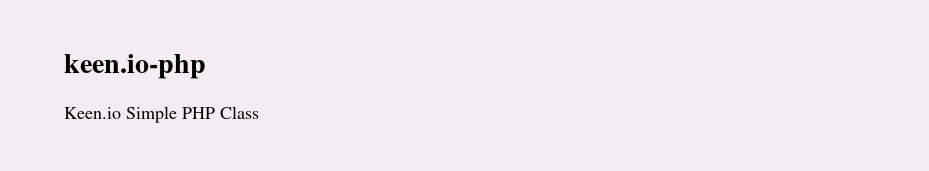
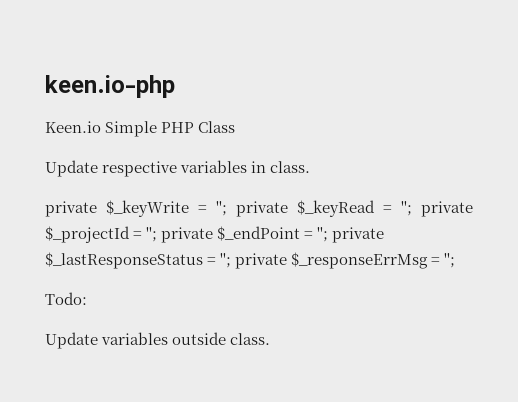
+ Update respective variables in class.
+ private $_keyWrite = ''; private $_keyRead = ''; private $_projectId = ''; private $_endPoint = ''; private $_lastResponseStatus = ''; private $_responseErrMsg = '';
+ Todo:
+ Update variables outside class.

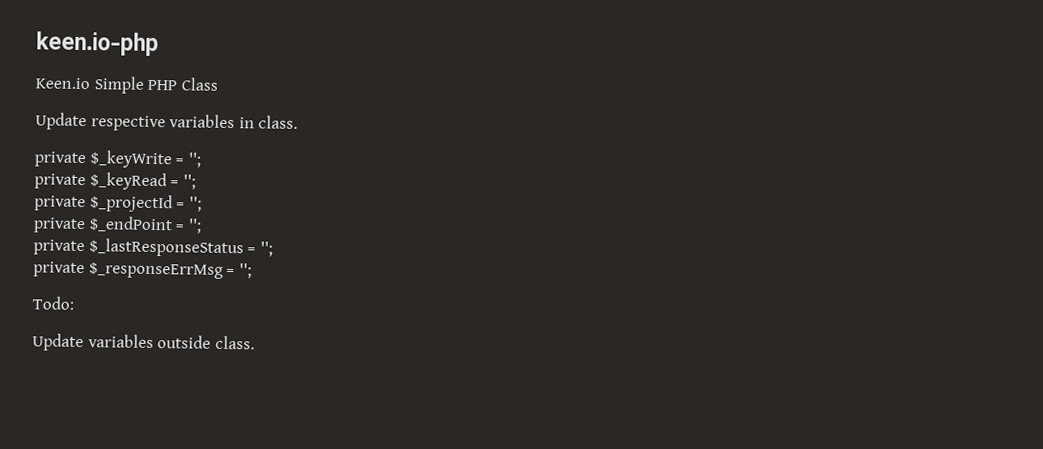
- private $_keyWrite = ''; private $_keyRead = ''; private $_projectId = ''; private $_endPoint = ''; private $_lastResponseStatus = ''; private $_responseErrMsg = '';
+ private $_keyWrite = '';
+ private $_keyRead = '';
+ private $_projectId = '';
+ private $_endPoint = '';
+ private $_lastResponseStatus = '';
+ private $_responseErrMsg = '';

